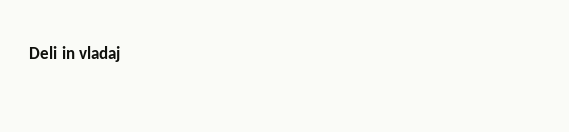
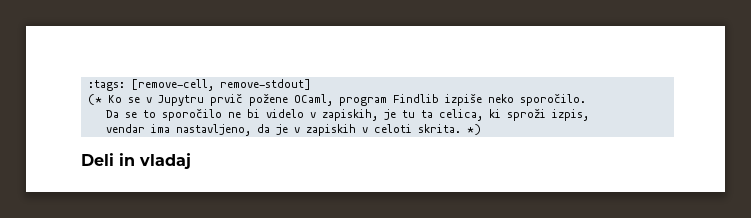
+ :tags: [remove-cell, remove-stdout]
+ (* Ko se v Jupytru prvič požene OCaml, program Findlib izpiše neko sporočilo.
+ Da se to sporočilo ne bi videlo v zapiskih, je tu ta celica, ki sproži izpis,
+ vendar ima nastavljeno, da je v zapiskih v celoti skrita. *)

